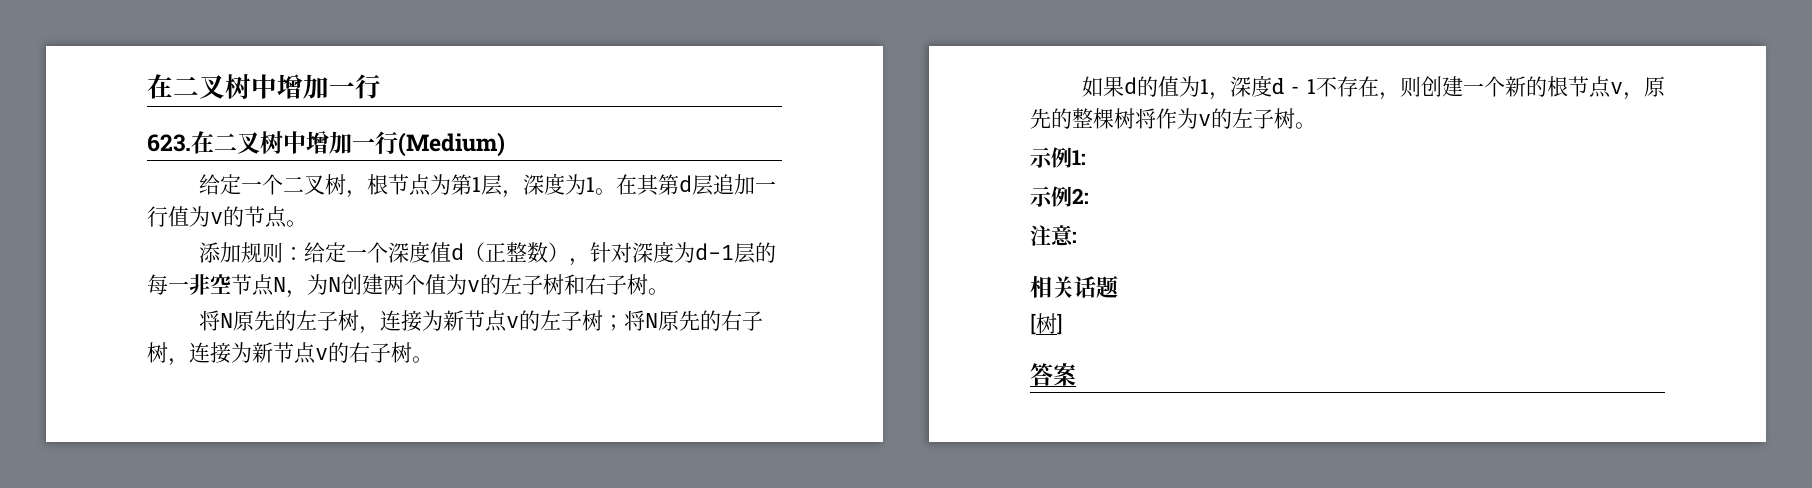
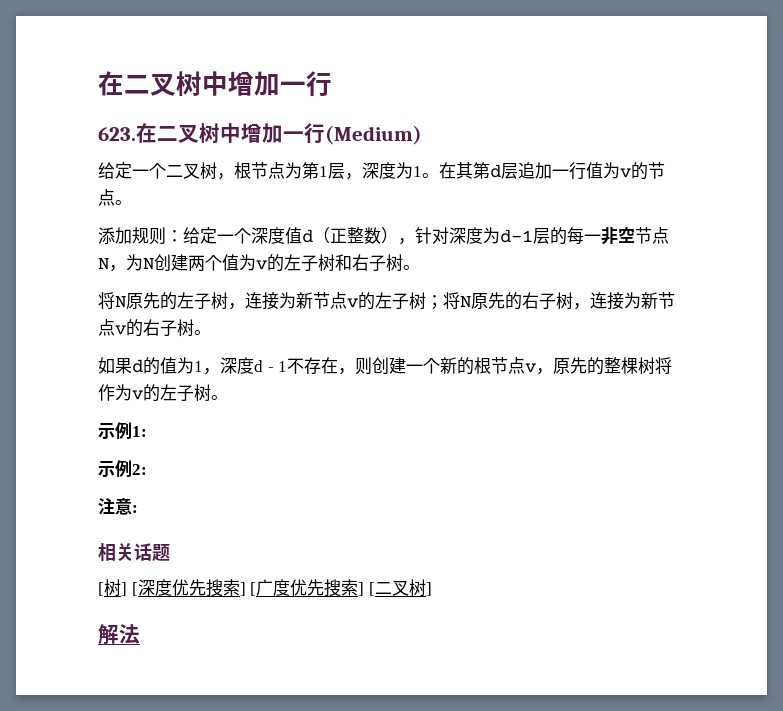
- [树]
- 答案
+ [树] [深度优先搜索] [广度优先搜索] [二叉树]
+ 解法

